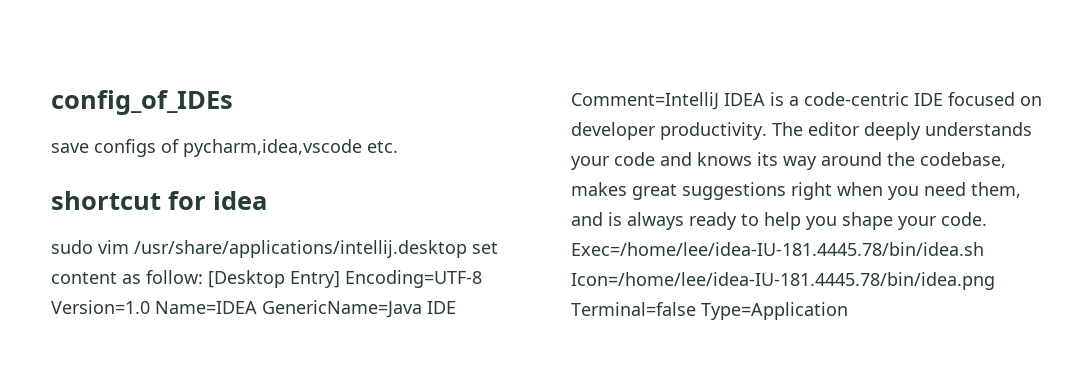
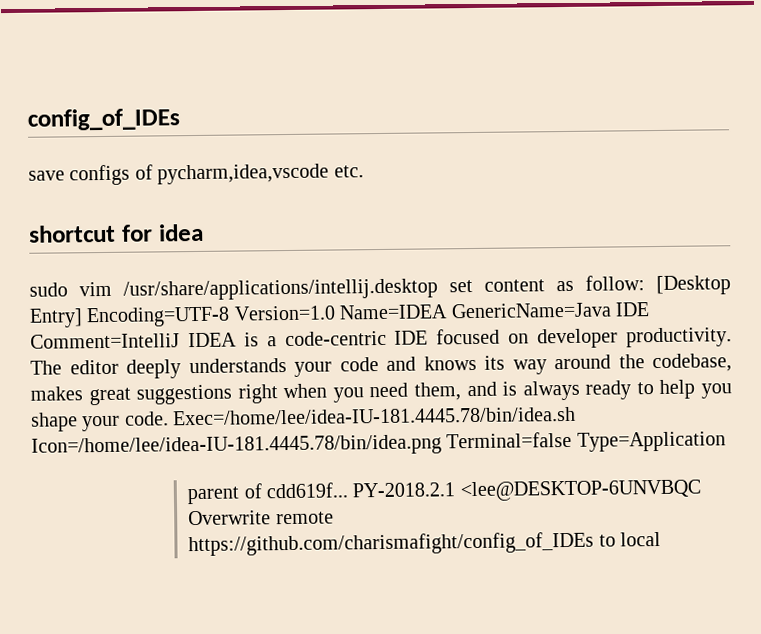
+ parent of cdd619f... PY-2018.2.1 <lee@DESKTOP-6UNVBQC Overwrite remote https://github.com/charismafight/config_of_IDEs to local

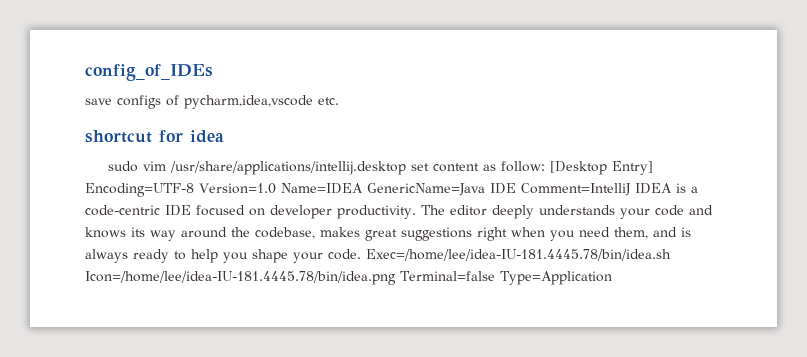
- parent of cdd619f... PY-2018.2.1 <lee@DESKTOP-6UNVBQC Overwrite remote https://github.com/charismafight/config_of_IDEs to local

